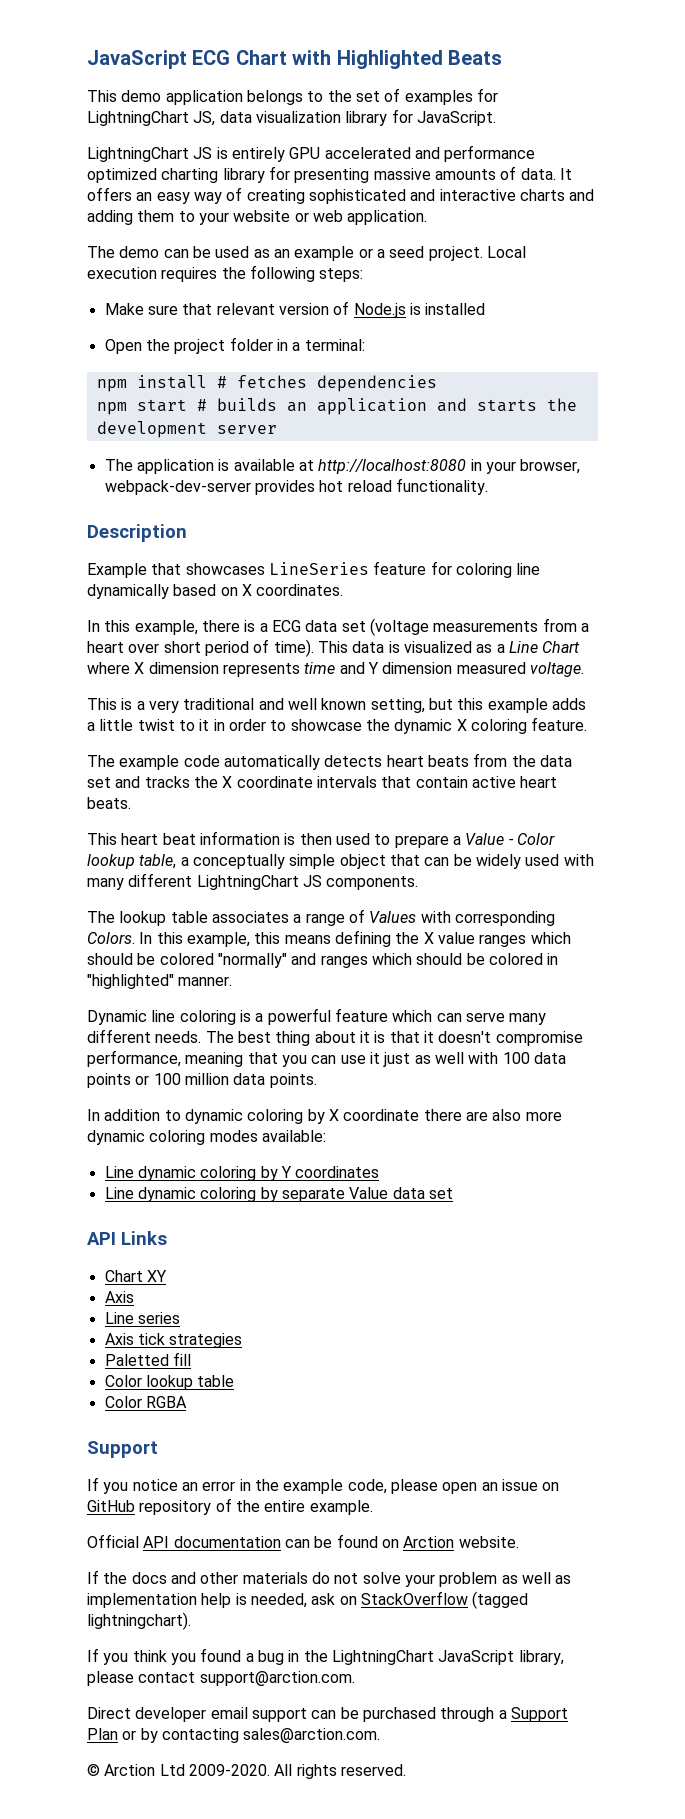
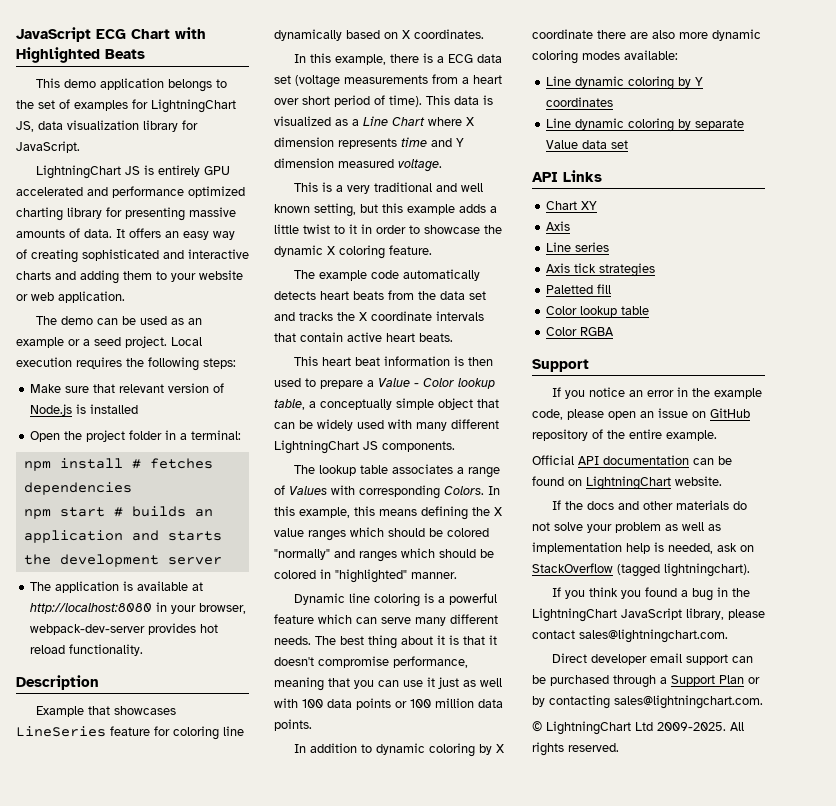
- Official API documentation can be found on Arction website.
+ Official API documentation can be found on LightningChart website.
- If you think you found a bug in the LightningChart JavaScript library, please contact support@arction.com.
+ If you think you found a bug in the LightningChart JavaScript library, please contact sales@lightningchart.com.
- Direct developer email support can be purchased through a Support Plan or by contacting sales@arction.com.
+ Direct developer email support can be purchased through a Support Plan or by contacting sales@lightningchart.com.
- © Arction Ltd 2009-2020.
+ © LightningChart Ltd 2009-2025.

